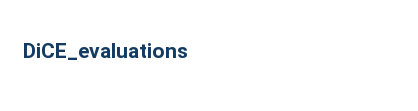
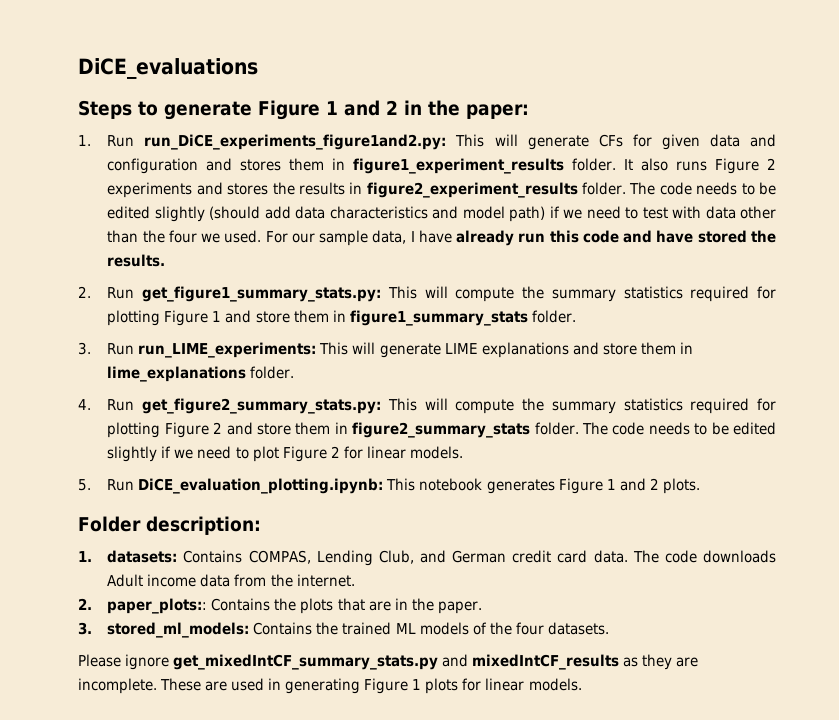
+ Steps to generate Figure 1 and 2 in the paper:
+ 1. Run run_DiCE_experiments_figure1and2.py: This will generate CFs for given data and configuration and stores them in figure1_experiment_results folder. It also runs Figure 2 experiments and stores the results in figure2_experiment_results folder. The code needs to be edited slightly (should add data characteristics and model path) if we need to test with data other than the four we used. For our sample data, I have already run this code and have stored the results.
+ 2. Run get_figure1_summary_stats.py: This will compute the summary statistics required for plotting Figure 1 and store them in figure1_summary_stats folder.
+ 3. Run run_LIME_experiments: This will generate LIME explanations and store them in lime_explanations folder.
+ 4. Run get_figure2_summary_stats.py: This will compute the summary statistics required for plotting Figure 2 and store them in figure2_summary_stats folder. The code needs to be edited slightly if we need to plot Figure 2 for linear models.
+ 5. Run DiCE_evaluation_plotting.ipynb: This notebook generates Figure 1 and 2 plots.
+ Folder description:
+ 1. datasets: Contains COMPAS, Lending Club, and German credit card data. The code downloads Adult income data from the internet.
+ 2. paper_plots:: Contains the plots that are in the paper.
+ 3. stored_ml_models: Contains the trained ML models of the four datasets.
+ Please ignore get_mixedIntCF_summary_stats.py and mixedIntCF_results as they are incomplete. These are used in generating Figure 1 plots for linear models.

